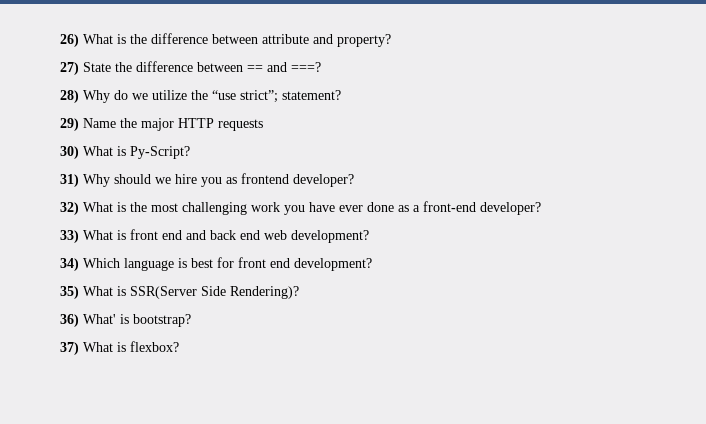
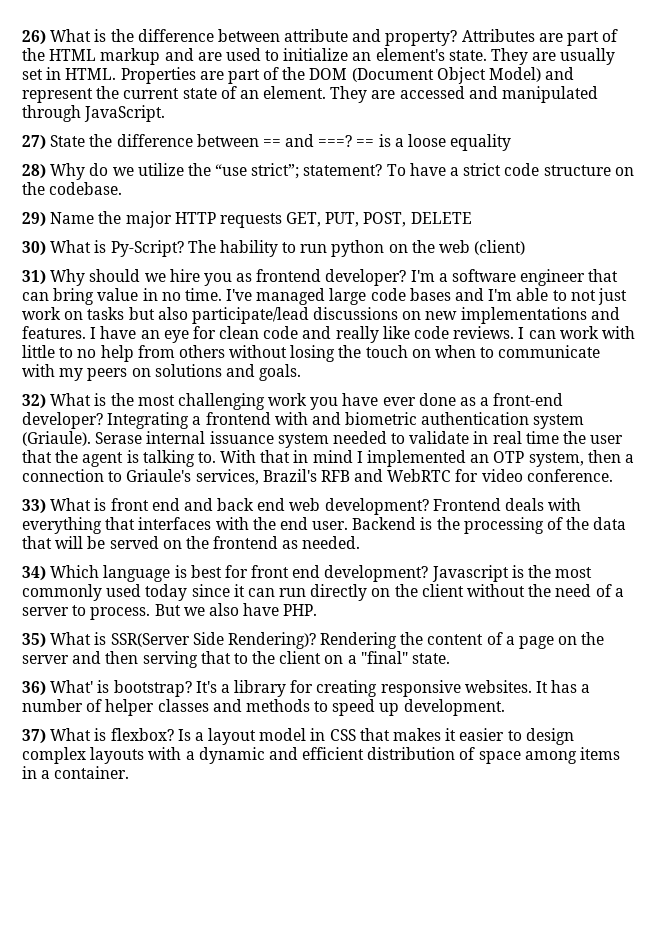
+ Attributes are part of the HTML markup and are used to initialize an element's state. They are usually set in HTML. Properties are part of the DOM (Document Object Model) and represent the current state of an element. They are accessed and manipulated through JavaScript.
+ == is a loose equality
+ To have a strict code structure on the codebase.
- 29) Name the major HTTP requests
+ 29) Name the major HTTP requests GET, PUT, POST, DELETE
+ The hability to run python on the web (client)
+ I'm a software engineer that can bring value in no time. I've managed large code bases and I'm able to not just work on tasks but also participate/lead discussions on new implementations and features. I have an eye for clean code and really like code reviews. I can work with little to no help from others without losing the touch on when to communicate with my peers on solutions and goals.
+ Integrating a frontend with and biometric authentication system (Griaule). Serase internal issuance system needed to validate in real time the user that the agent is talking to. With that in mind I implemented an OTP system, then a connection to Griaule's services, Brazil's RFB and WebRTC for video conference.
+ Frontend deals with everything that interfaces with the end user. Backend is the processing of the data that will be served on the frontend as needed.
+ Javascript is the most commonly used today since it can run directly on the client without the need of a server to process. But we also have PHP.
- 35) What is SSR(Server Side Rendering)?
- 36) What' is bootstrap?
- 37) What is flexbox?
+ 35) What is SSR(Server Side Rendering)? Rendering the content of a page on the server and then serving that to the client on a "final" state.
+ 36) What' is bootstrap? It's a library for creating responsive websites. It has a number of helper classes and methods to speed up development.
+ 37) What is flexbox? Is a layout model in CSS that makes it easier to design complex layouts with a dynamic and efficient distribution of space among items in a container.

